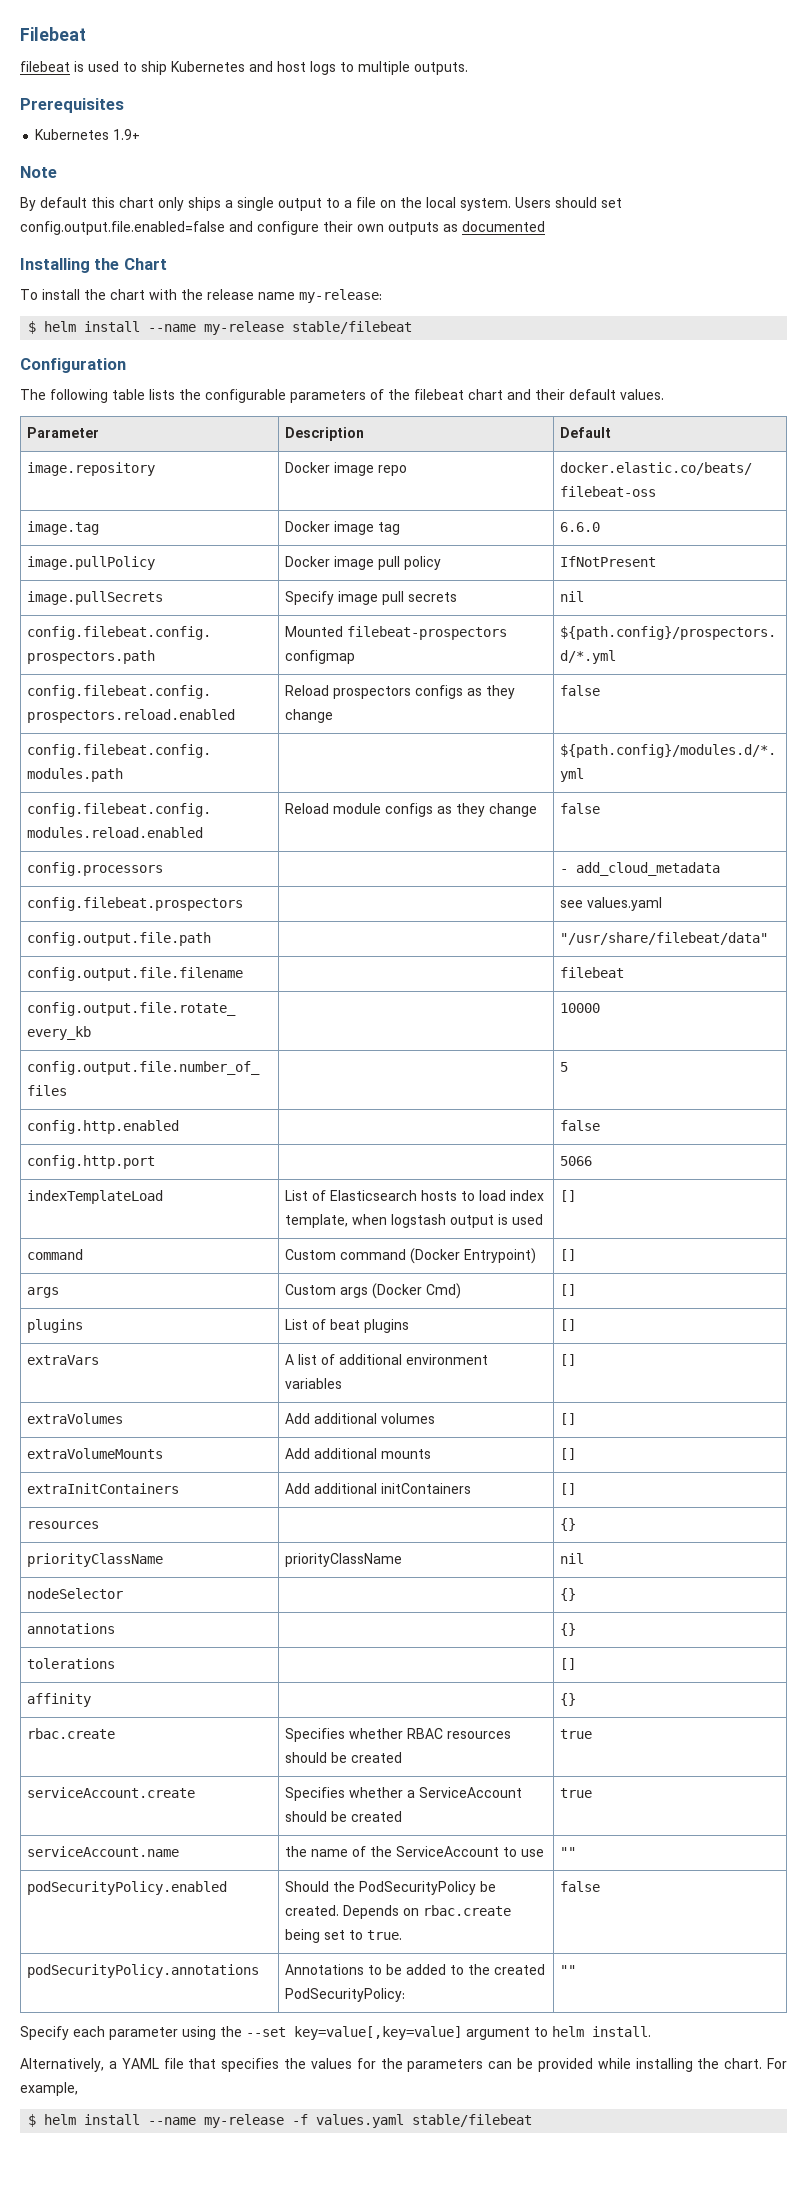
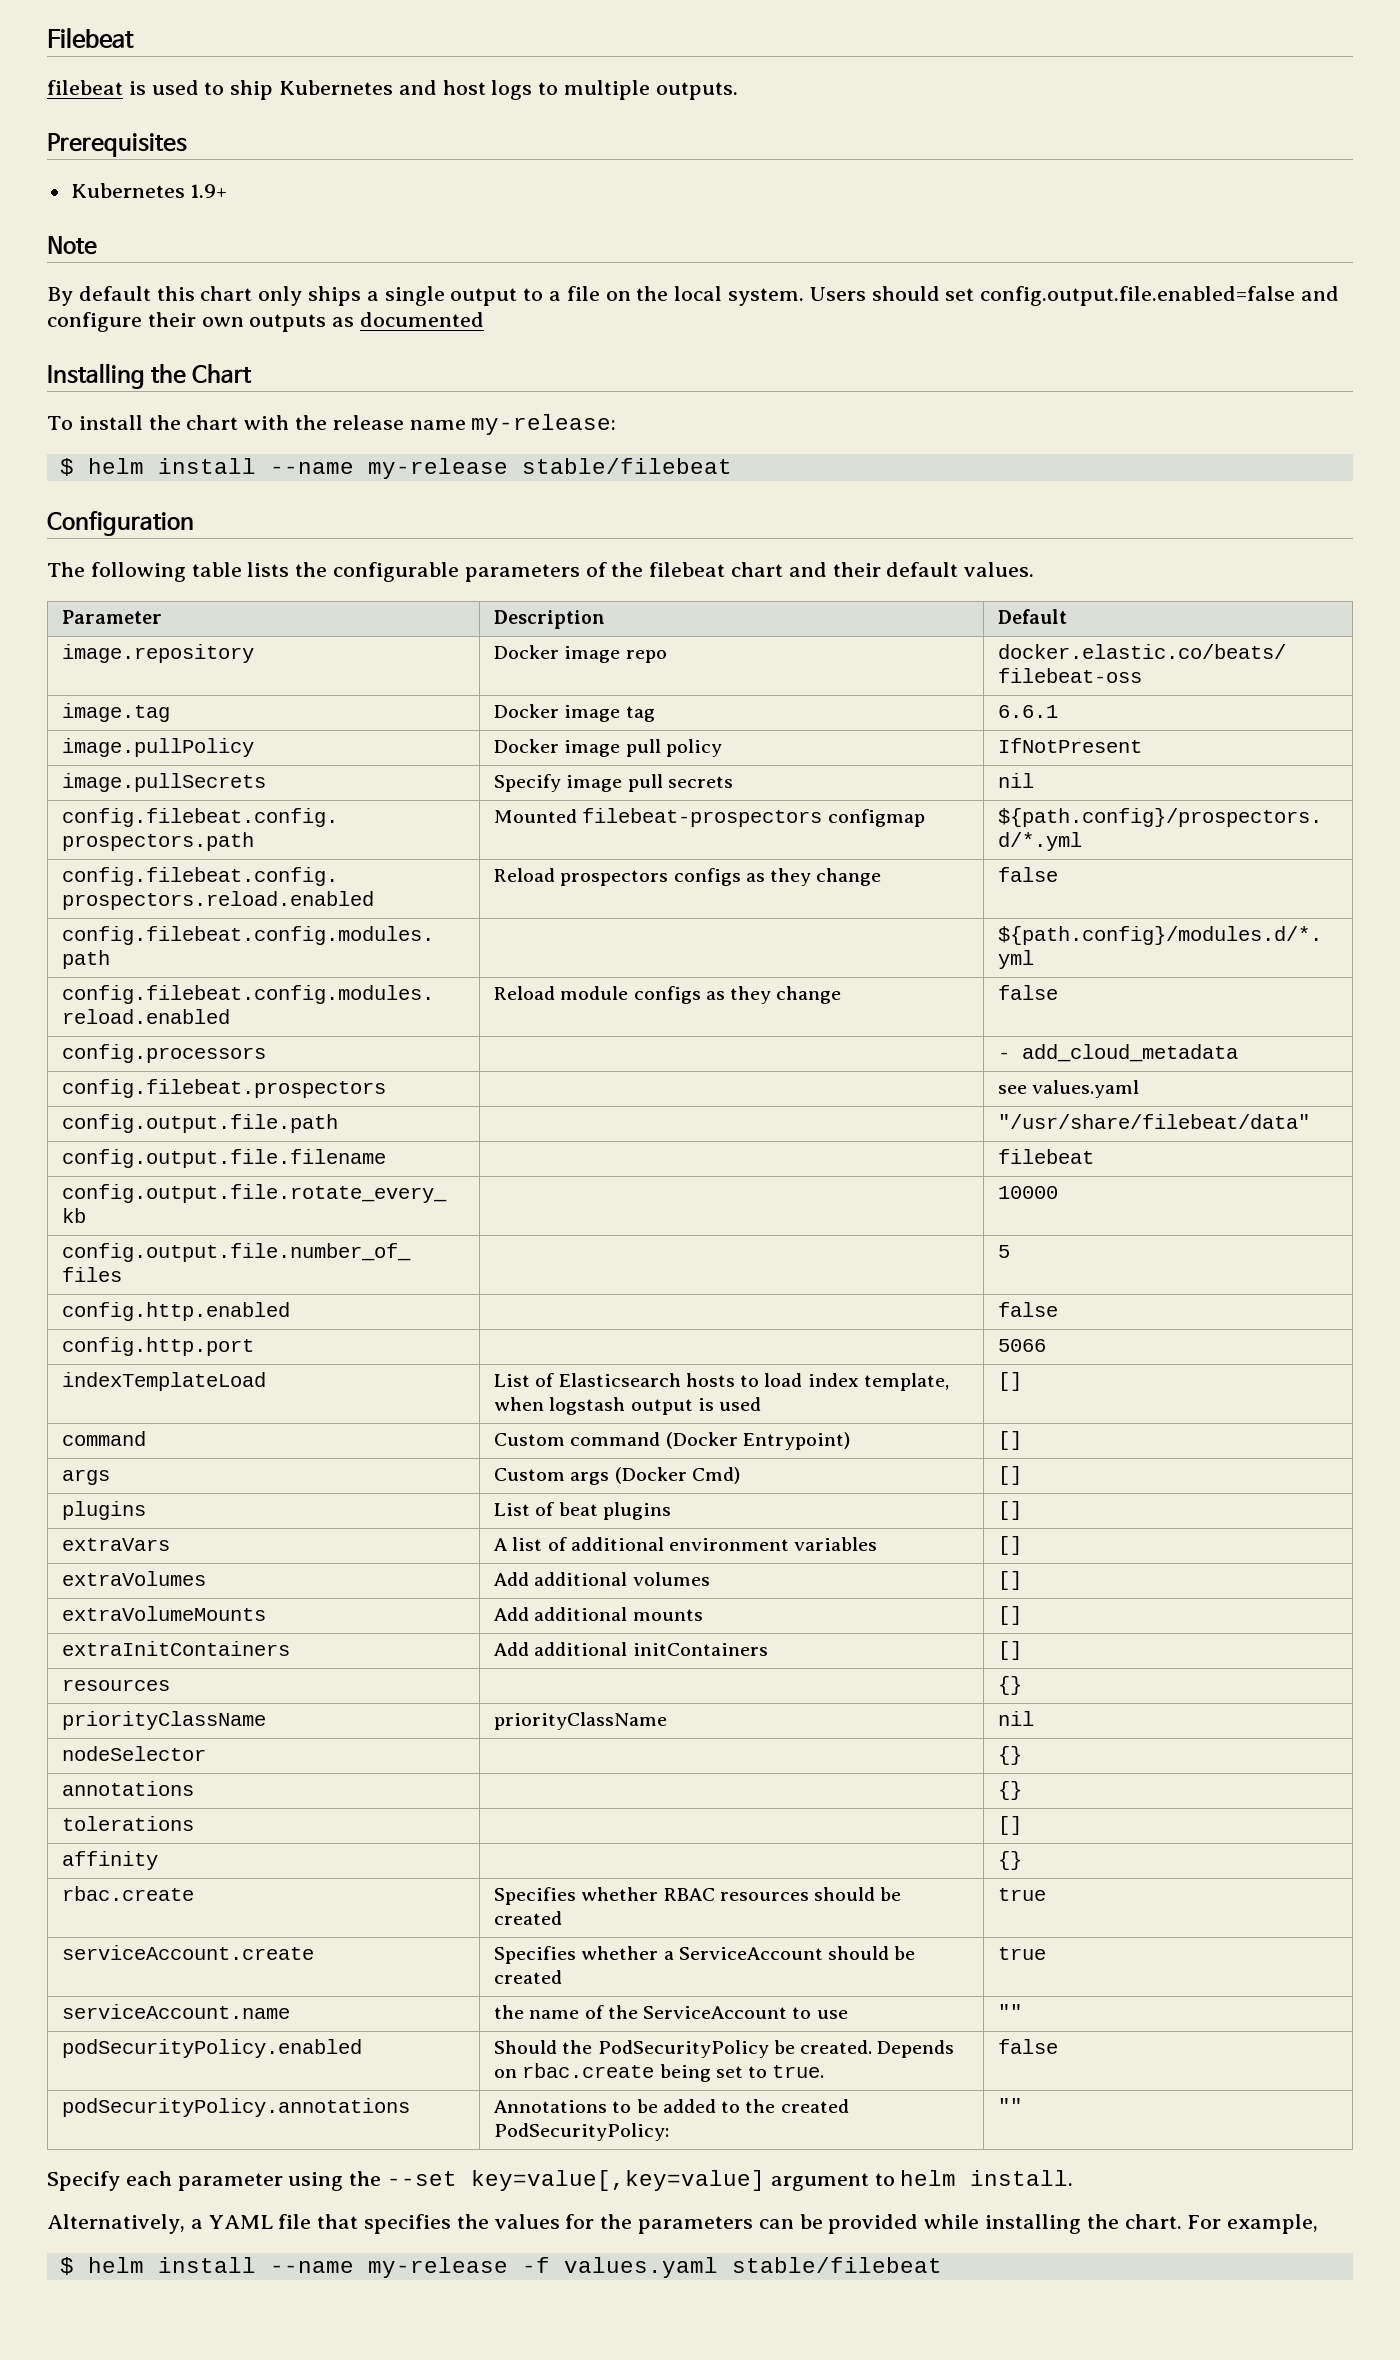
- image.tag | Docker image tag | 6.6.0
+ image.tag | Docker image tag | 6.6.1

